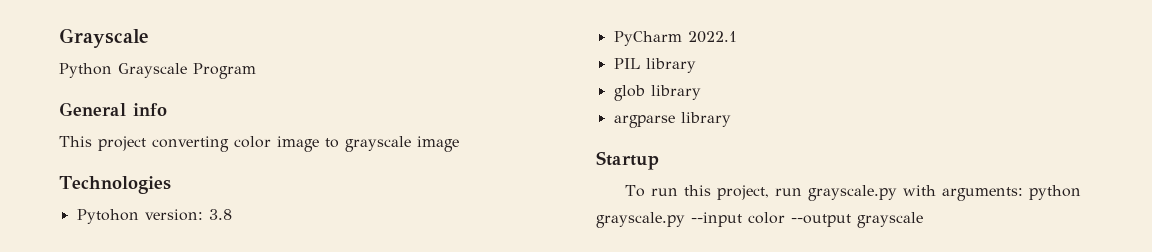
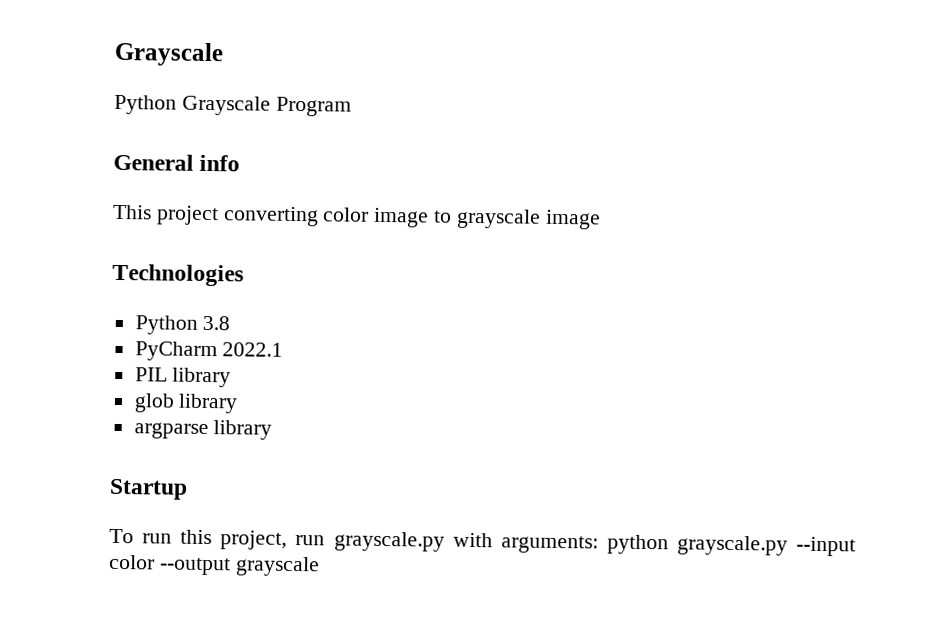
- Pytohon version: 3.8
+ Python 3.8

